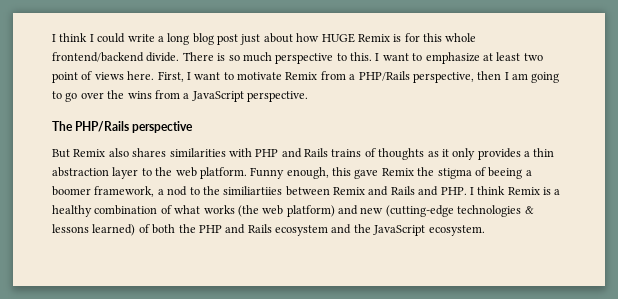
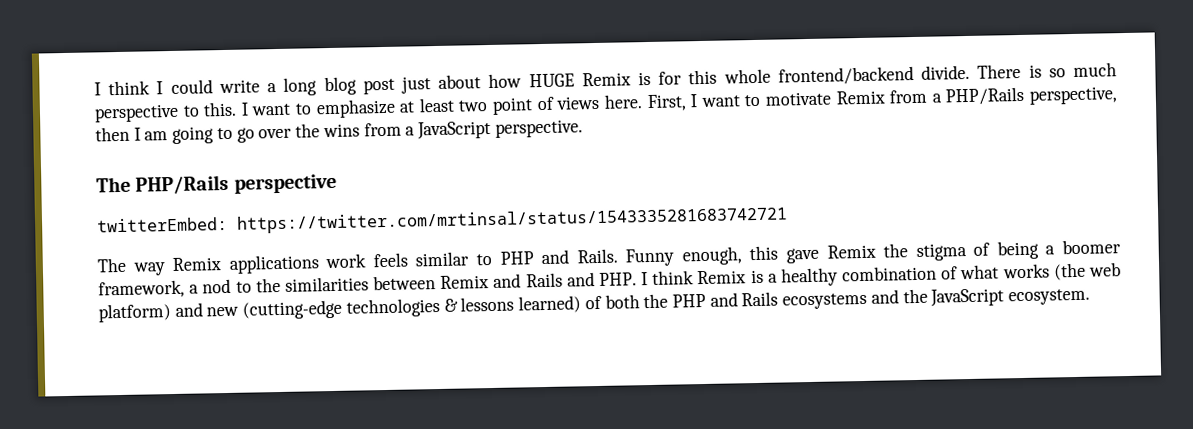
- But Remix also shares similarities with PHP and Rails trains of thoughts as it only provides a thin abstraction layer to the web platform.
+ twitterEmbed: https://twitter.com/mrtinsal/status/1543335281683742721
+ The way Remix applications work feels similar to PHP and Rails.
- Funny enough, this gave Remix the stigma of beeing a boomer framework, a nod to the similiartiies between Remix and Rails and PHP. I think Remix is a healthy combination of what works (the web platform) and new (cutting-edge technologies & lessons learned) of both the PHP and Rails ecosystem and the JavaScript ecosystem.
+ Funny enough, this gave Remix the stigma of being a boomer framework, a nod to the similarities between Remix and Rails and PHP. I think Remix is a healthy combination of what works (the web platform) and new (cutting-edge technologies & lessons learned) of both the PHP and Rails ecosystems and the JavaScript ecosystem.

